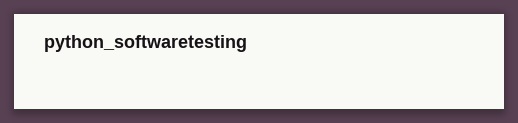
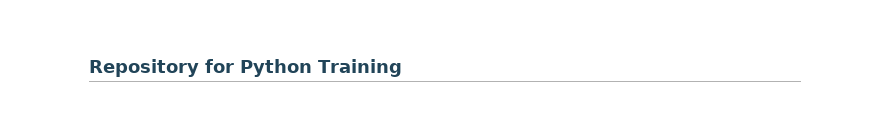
- python_softwaretesting
+ Repository for Python Training

